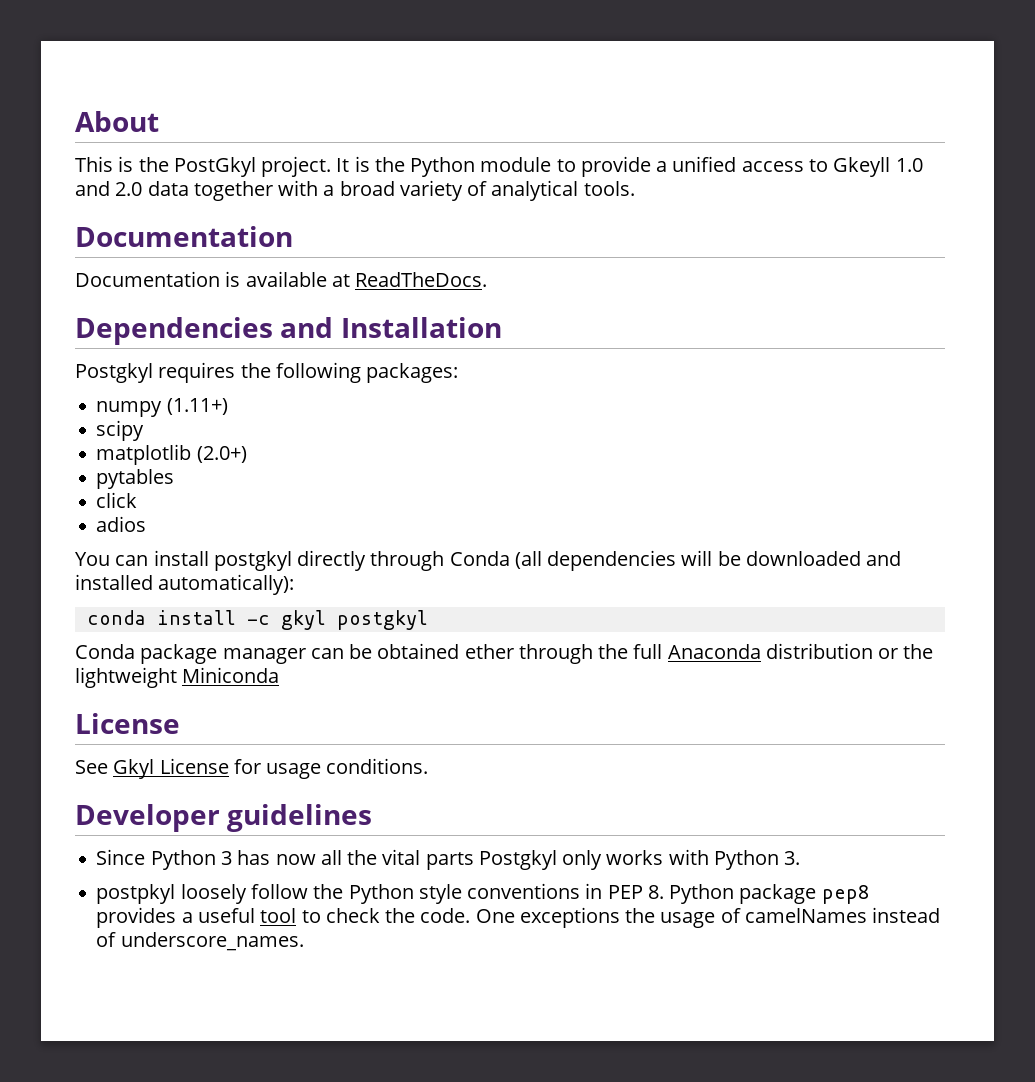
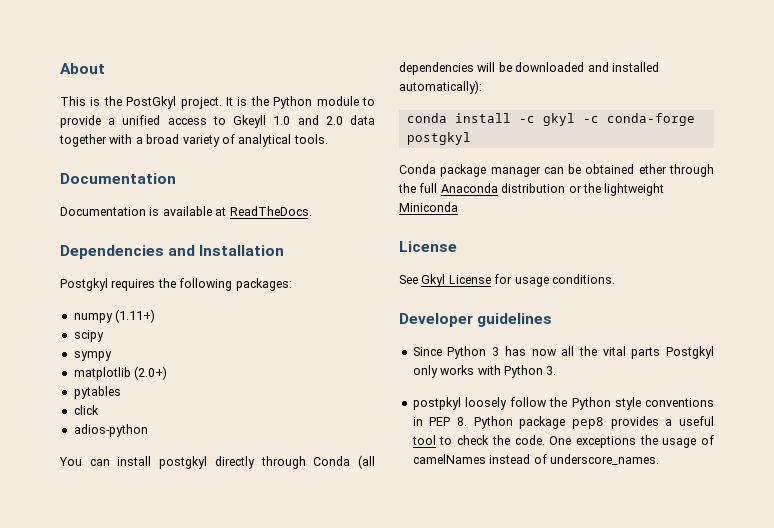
+ sympy
- adios
+ adios-python
- conda install -c gkyl postgkyl
+ conda install -c gkyl -c conda-forge postgkyl

